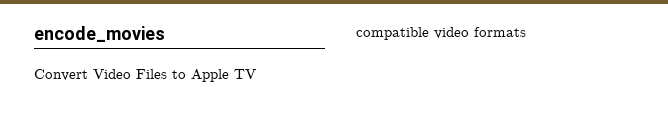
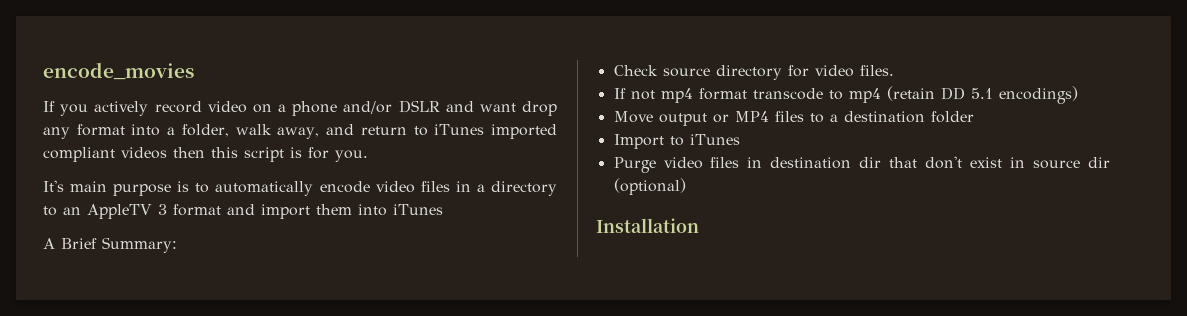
- Convert Video Files to Apple TV compatible video formats
+ If you actively record video on a phone and/or DSLR and want drop any format into a folder, walk away, and return to iTunes imported compliant videos then this script is for you.
+ It's main purpose is to automatically encode video files in a directory to an AppleTV 3 format and import them into iTunes
+ A Brief Summary:
+ Check source directory for video files.
+ If not mp4 format transcode to mp4 (retain DD 5.1 encodings)
+ Move output or MP4 files to a destination folder
+ Import to iTunes
+ Purge video files in destination dir that don't exist in source dir (optional)
+ Installation

